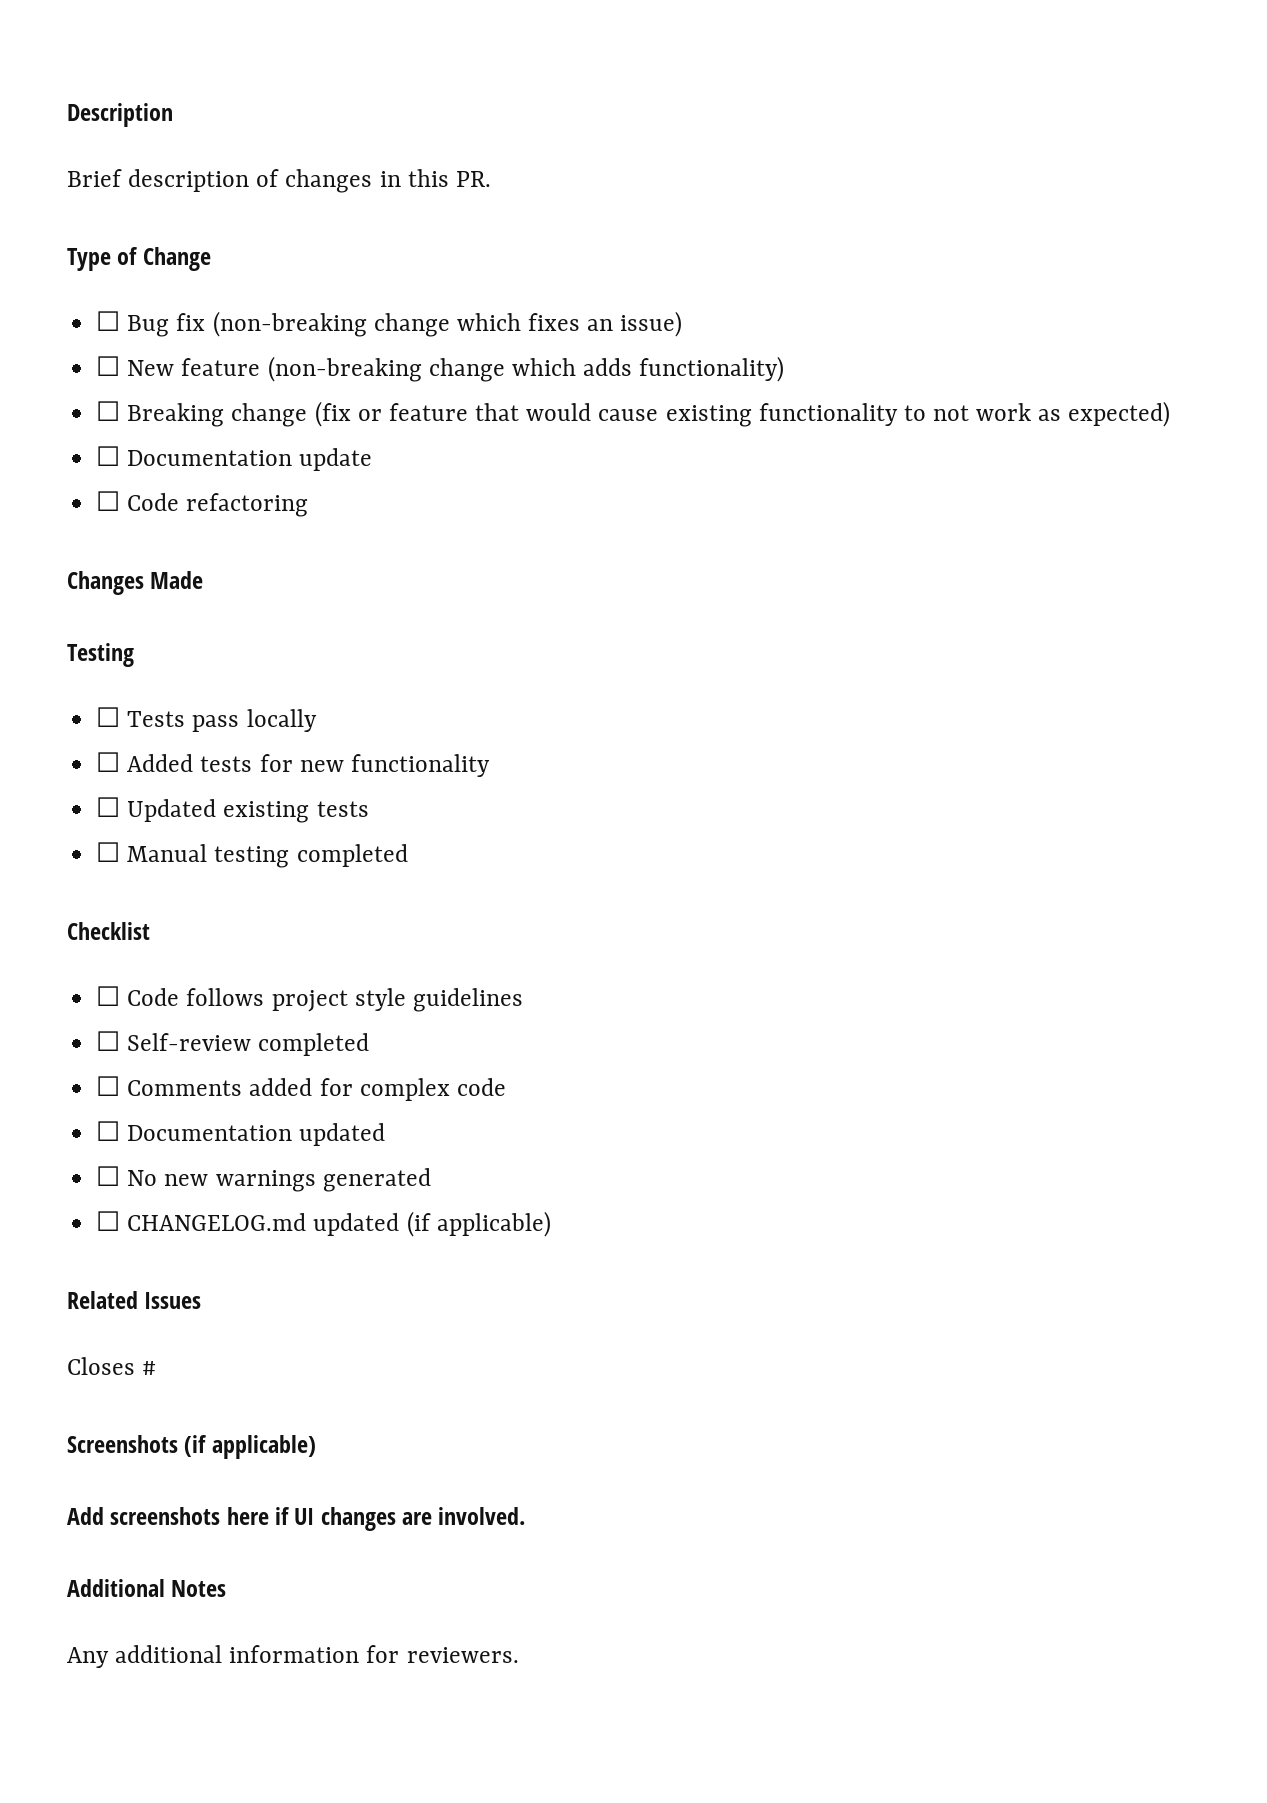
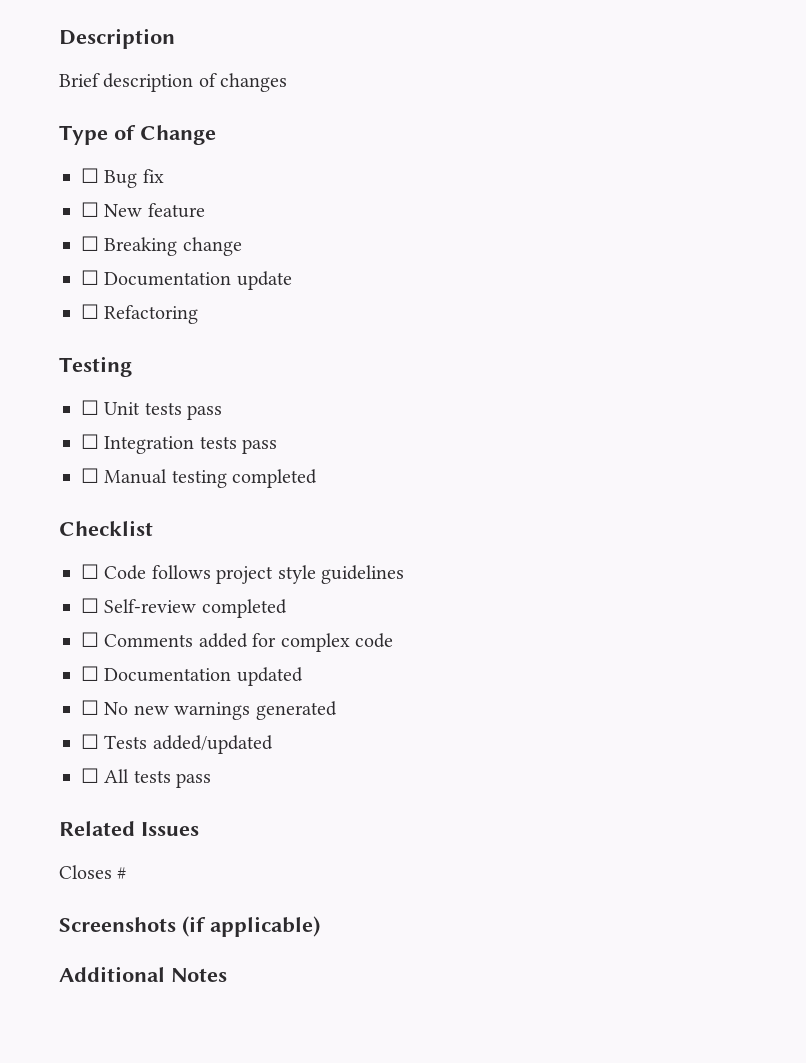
- Brief description of changes in this PR.
+ Brief description of changes
- ☐ Bug fix (non-breaking change which fixes an issue)
- ☐ New feature (non-breaking change which adds functionality)
- ☐ Breaking change (fix or feature that would cause existing functionality to not work as expected)
+ ☐ Bug fix
+ ☐ New feature
+ ☐ Breaking change
- ☐ Code refactoring
- Changes Made
+ ☐ Refactoring
- ☐ Tests pass locally
- ☐ Added tests for new functionality
- ☐ Updated existing tests
+ ☐ Unit tests pass
+ ☐ Integration tests pass
- ☐ CHANGELOG.md updated (if applicable)
+ ☐ Tests added/updated
+ ☐ All tests pass
- Add screenshots here if UI changes are involved.
  Additional Notes
- Any additional information for reviewers.

